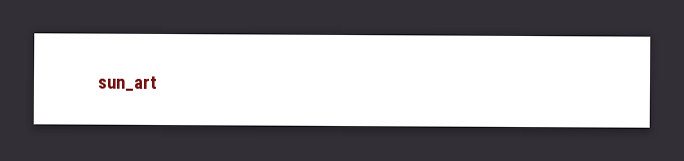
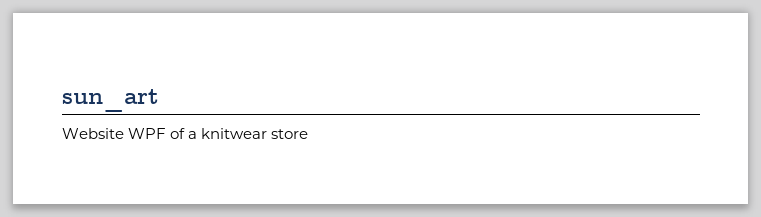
+ Website WPF of a knitwear store

